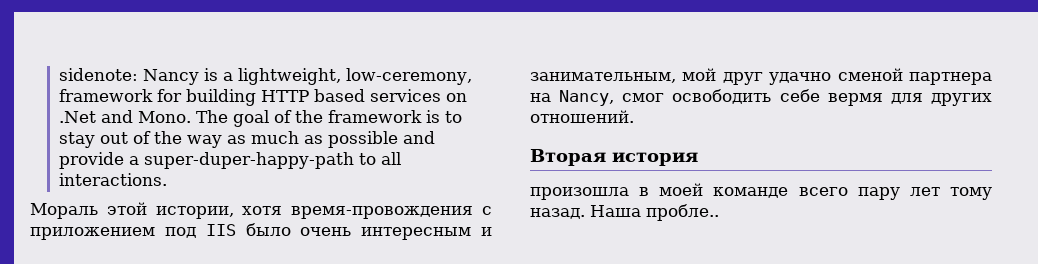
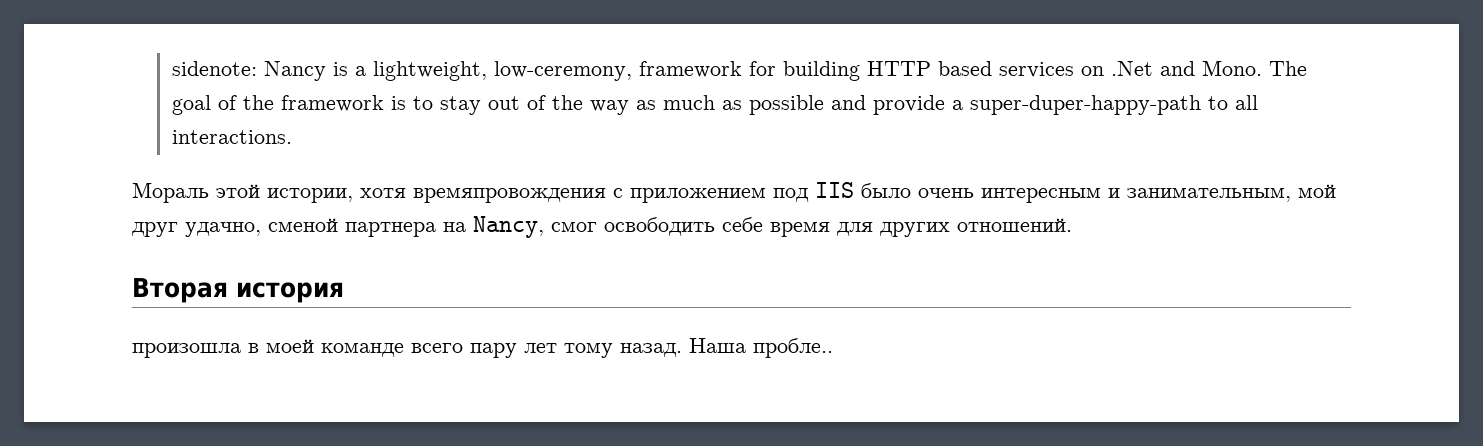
- Мораль этой истории, хотя время-провождения с приложением под IIS было очень интересным и занимательным, мой друг удачно сменой партнера на Nancy, смог освободить себе вермя для других отношений.
+ Мораль этой истории, хотя времяпровождения с приложением под IIS было очень интересным и занимательным, мой друг удачно, сменой партнера на Nancy, смог освободить себе время для других отношений.

